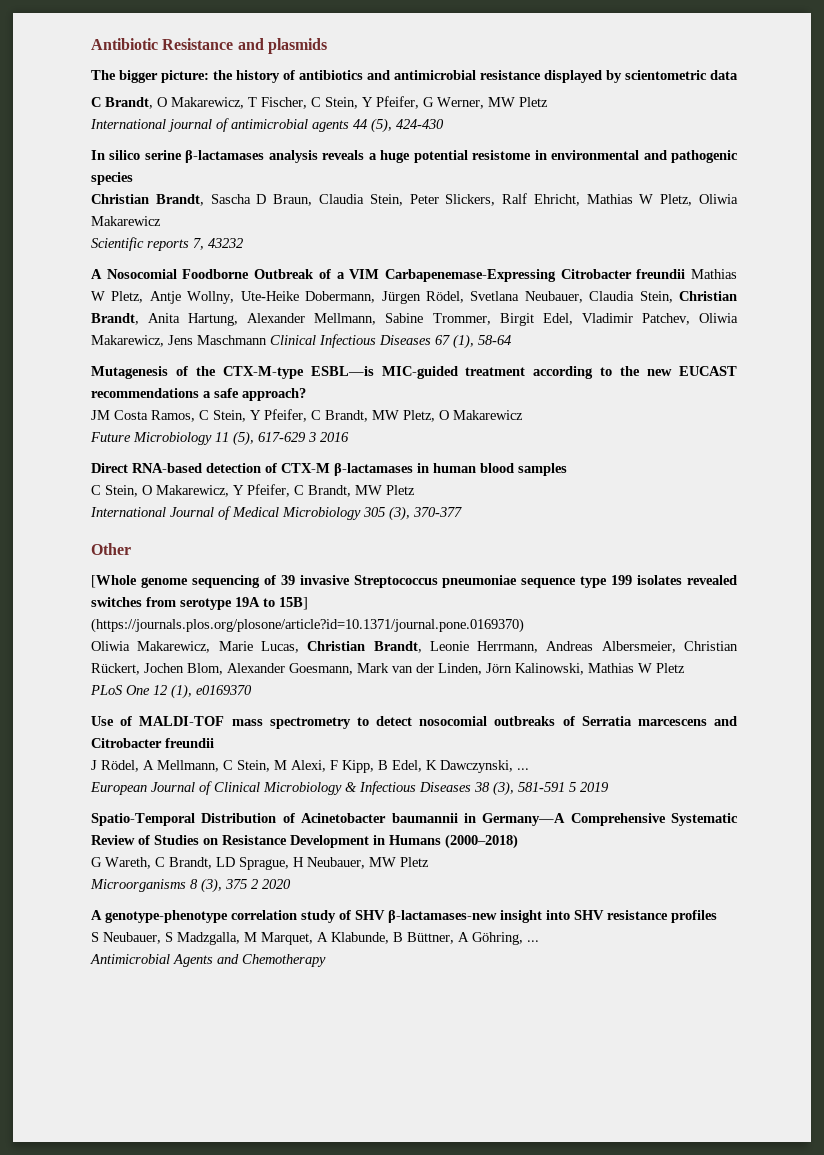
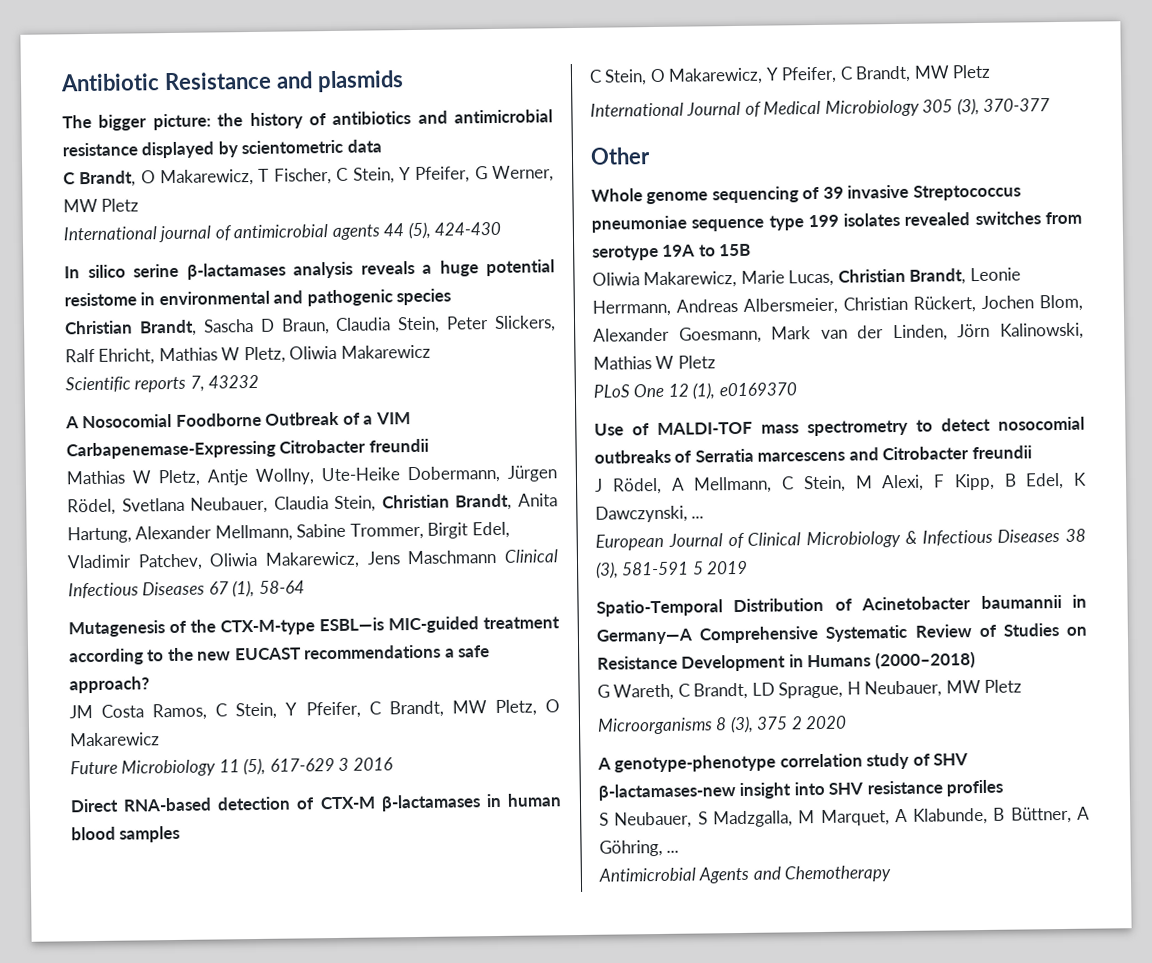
- A Nosocomial Foodborne Outbreak of a VIM Carbapenemase-Expressing Citrobacter freundii Mathias W Pletz, Antje Wollny, Ute-Heike Dobermann, Jürgen Rödel, Svetlana Neubauer, Claudia Stein, Christian Brandt, Anita Hartung, Alexander Mellmann, Sabine Trommer, Birgit Edel, Vladimir Patchev, Oliwia Makarewicz, Jens Maschmann Clinical Infectious Diseases 67 (1), 58-64
+ A Nosocomial Foodborne Outbreak of a VIM Carbapenemase-Expressing Citrobacter freundii
+ Mathias W Pletz, Antje Wollny, Ute-Heike Dobermann, Jürgen Rödel, Svetlana Neubauer, Claudia Stein, Christian Brandt, Anita Hartung, Alexander Mellmann, Sabine Trommer, Birgit Edel, Vladimir Patchev, Oliwia Makarewicz, Jens Maschmann Clinical Infectious Diseases 67 (1), 58-64
- [Whole genome sequencing of 39 invasive Streptococcus pneumoniae sequence type 199 isolates revealed switches from serotype 19A to 15B] (https://journals.plos.org/plosone/article?id=10.1371/journal.pone.0169370)
+ Whole genome sequencing of 39 invasive Streptococcus pneumoniae sequence type 199 isolates revealed switches from serotype 19A to 15B

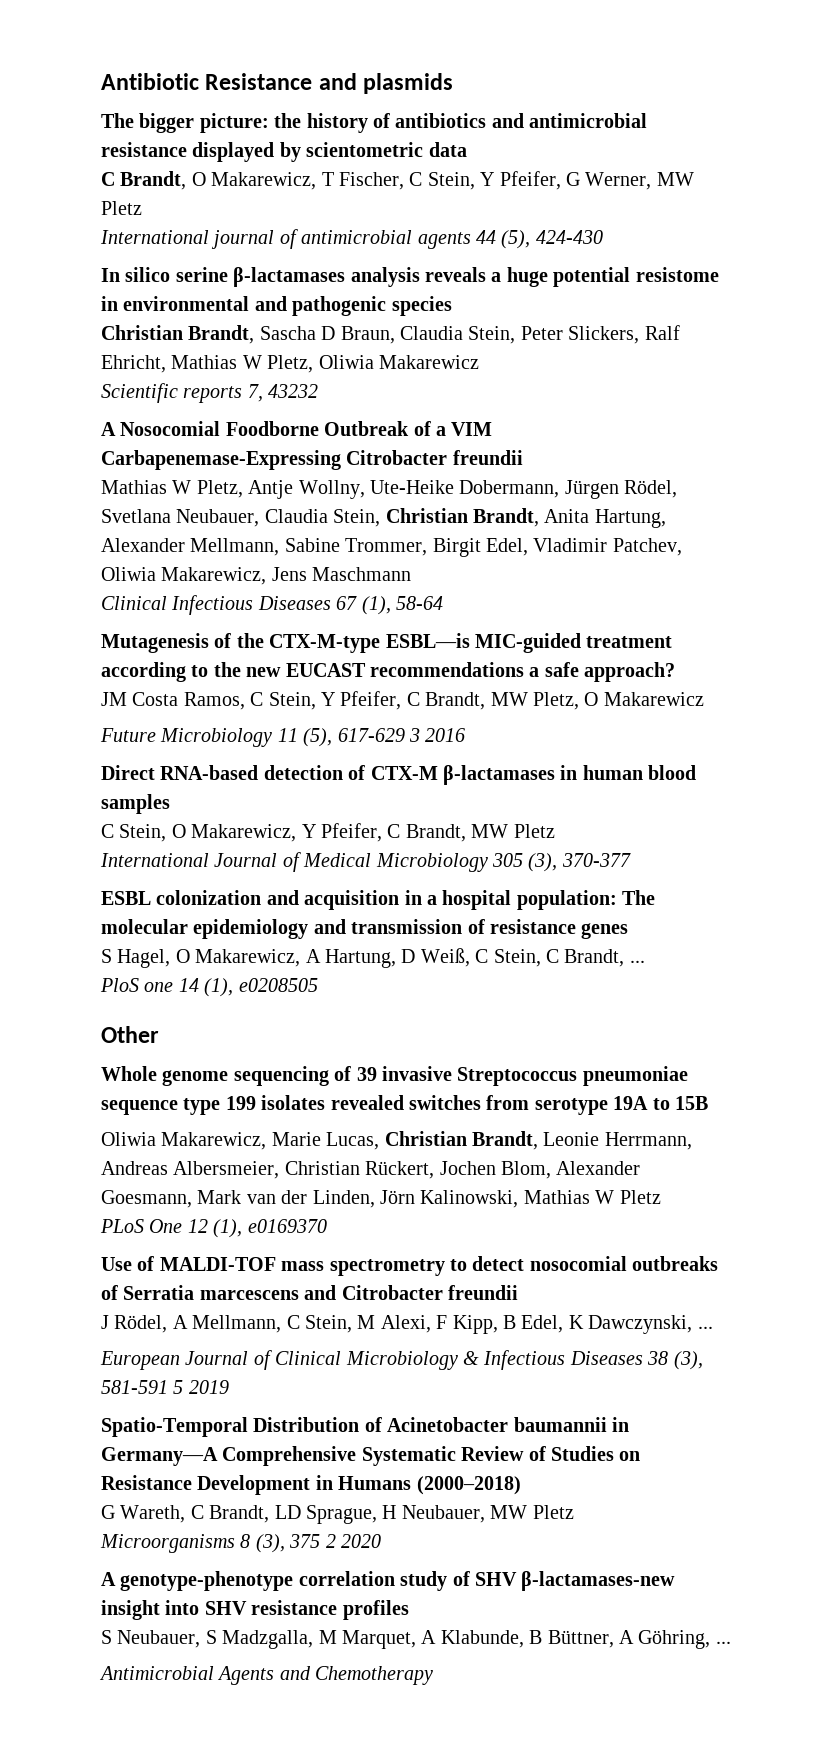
- Mathias W Pletz, Antje Wollny, Ute-Heike Dobermann, Jürgen Rödel, Svetlana Neubauer, Claudia Stein, Christian Brandt, Anita Hartung, Alexander Mellmann, Sabine Trommer, Birgit Edel, Vladimir Patchev, Oliwia Makarewicz, Jens Maschmann Clinical Infectious Diseases 67 (1), 58-64
+ Mathias W Pletz, Antje Wollny, Ute-Heike Dobermann, Jürgen Rödel, Svetlana Neubauer, Claudia Stein, Christian Brandt, Anita Hartung, Alexander Mellmann, Sabine Trommer, Birgit Edel, Vladimir Patchev, Oliwia Makarewicz, Jens Maschmann
+ Clinical Infectious Diseases 67 (1), 58-64
+ ESBL colonization and acquisition in a hospital population: The molecular epidemiology and transmission of resistance genes
+ S Hagel, O Makarewicz, A Hartung, D Weiß, C Stein, C Brandt, ...
+ PloS one 14 (1), e0208505

